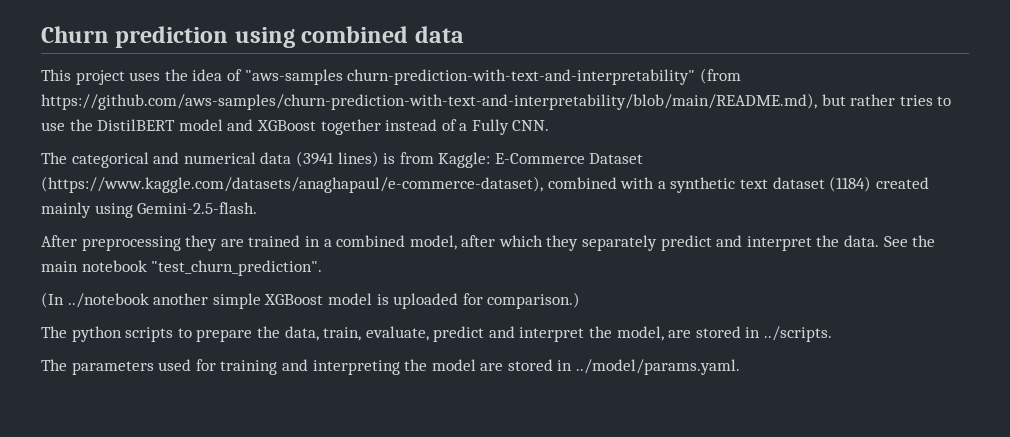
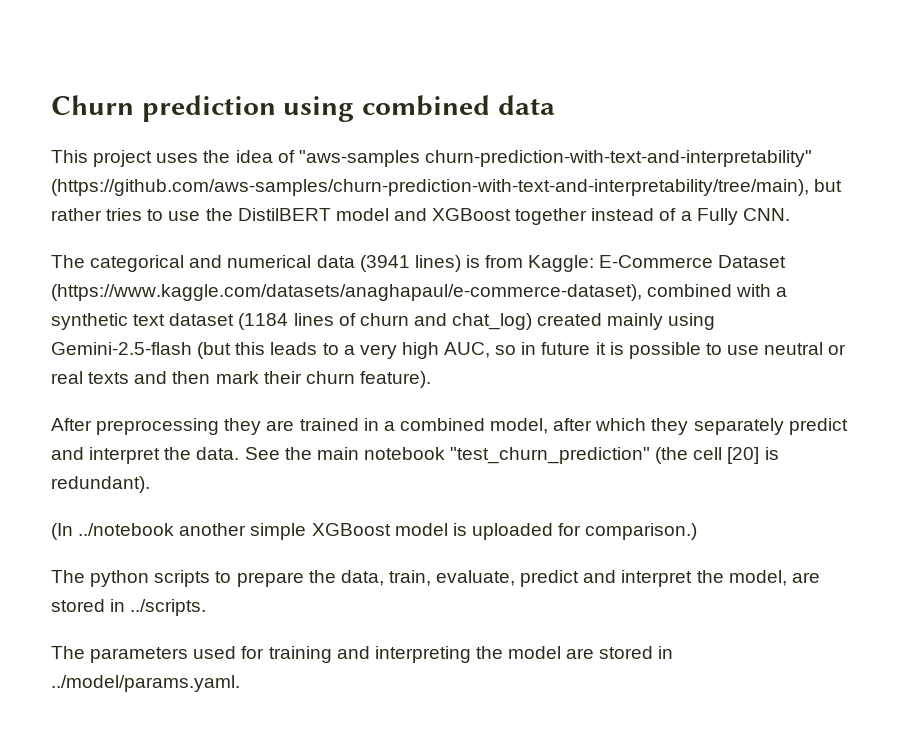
- This project uses the idea of "aws-samples churn-prediction-with-text-and-interpretability" (from https://github.com/aws-samples/churn-prediction-with-text-and-interpretability/blob/main/README.md), but rather tries to use the DistilBERT model and XGBoost together instead of a Fully CNN.
+ This project uses the idea of "aws-samples churn-prediction-with-text-and-interpretability" (https://github.com/aws-samples/churn-prediction-with-text-and-interpretability/tree/main), but rather tries to use the DistilBERT model and XGBoost together instead of a Fully CNN.
- The categorical and numerical data (3941 lines) is from Kaggle: E-Commerce Dataset (https://www.kaggle.com/datasets/anaghapaul/e-commerce-dataset), combined with a synthetic text dataset (1184) created mainly using Gemini-2.5-flash.
+ The categorical and numerical data (3941 lines) is from Kaggle: E-Commerce Dataset (https://www.kaggle.com/datasets/anaghapaul/e-commerce-dataset), combined with a synthetic text dataset (1184 lines of churn and chat_log) created mainly using Gemini-2.5-flash (but this leads to a very high AUC, so in future it is possible to use neutral or real texts and then mark their churn feature).
- See the main notebook "test_churn_prediction".
+ See the main notebook "test_churn_prediction" (the cell [20] is redundant).

